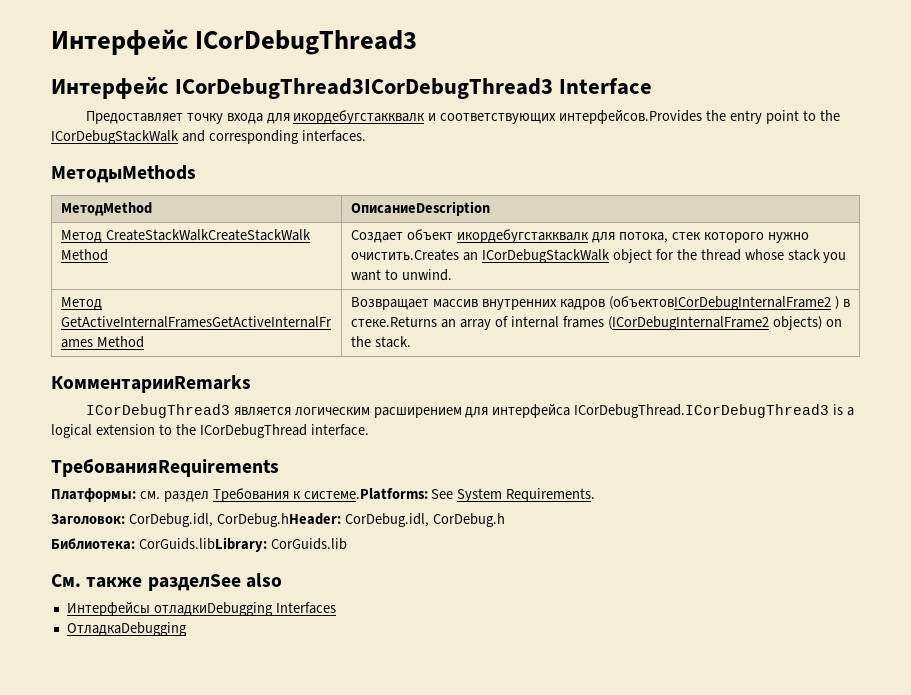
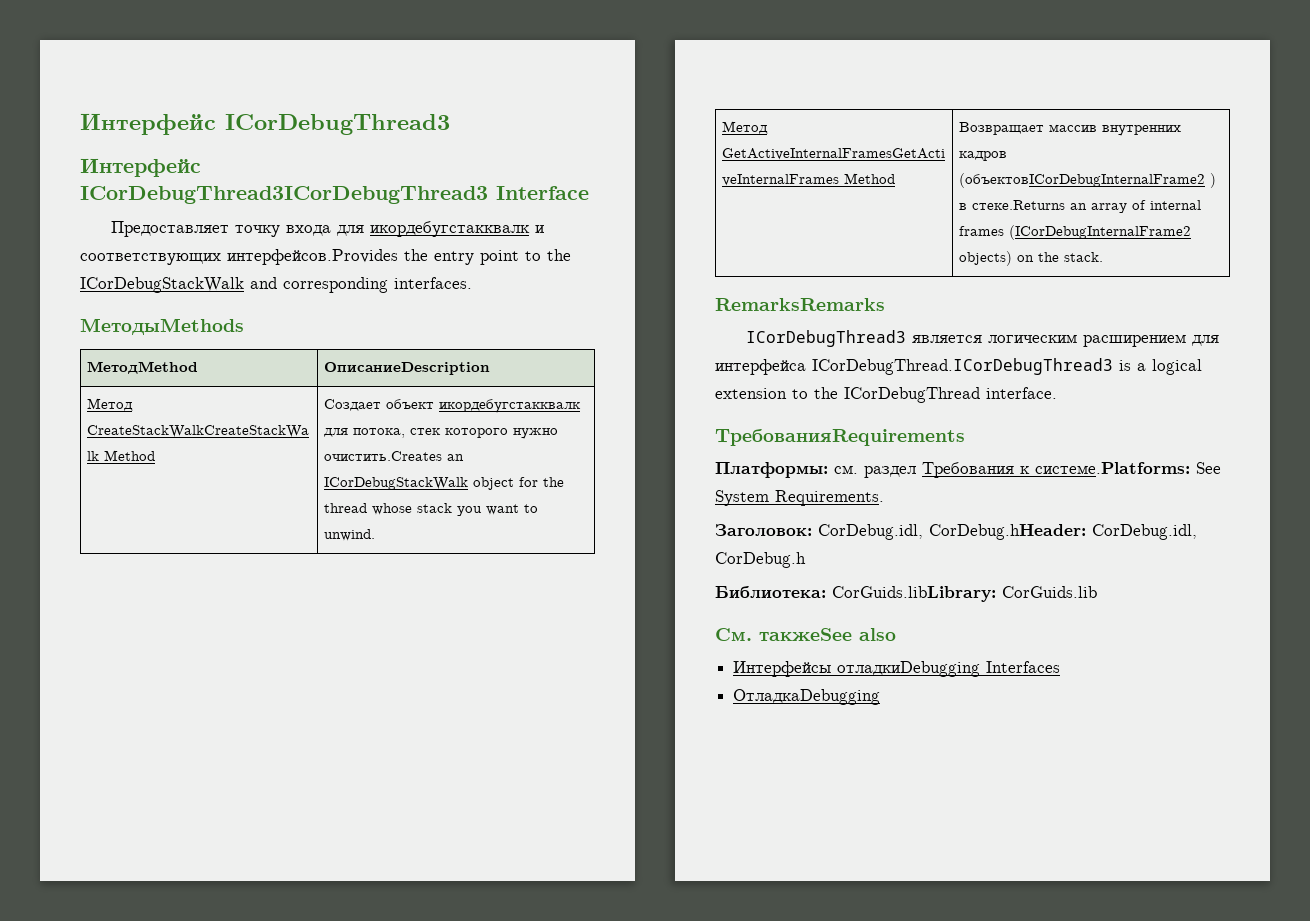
- КомментарииRemarks
+ RemarksRemarks
- См. также разделSee also
+ См. такжеSee also

